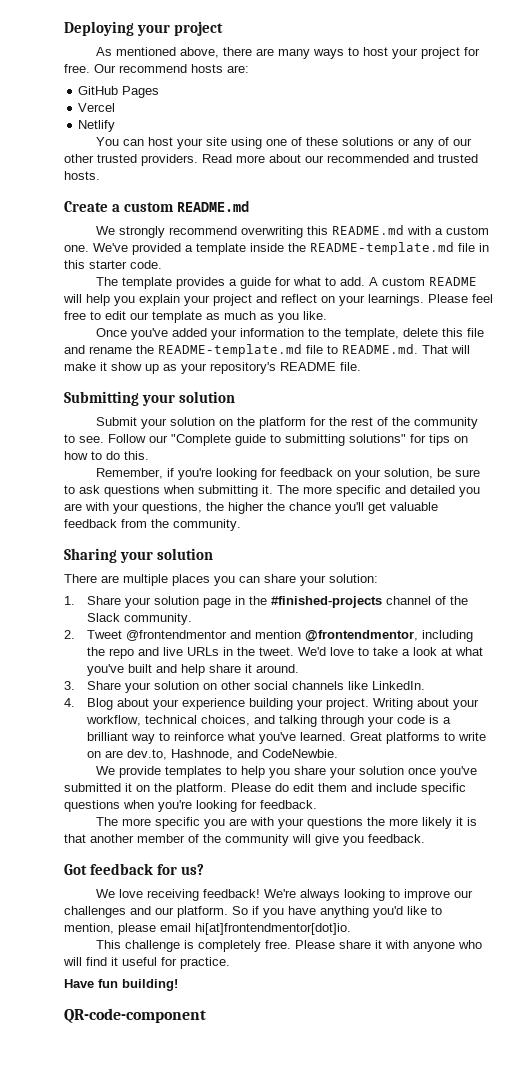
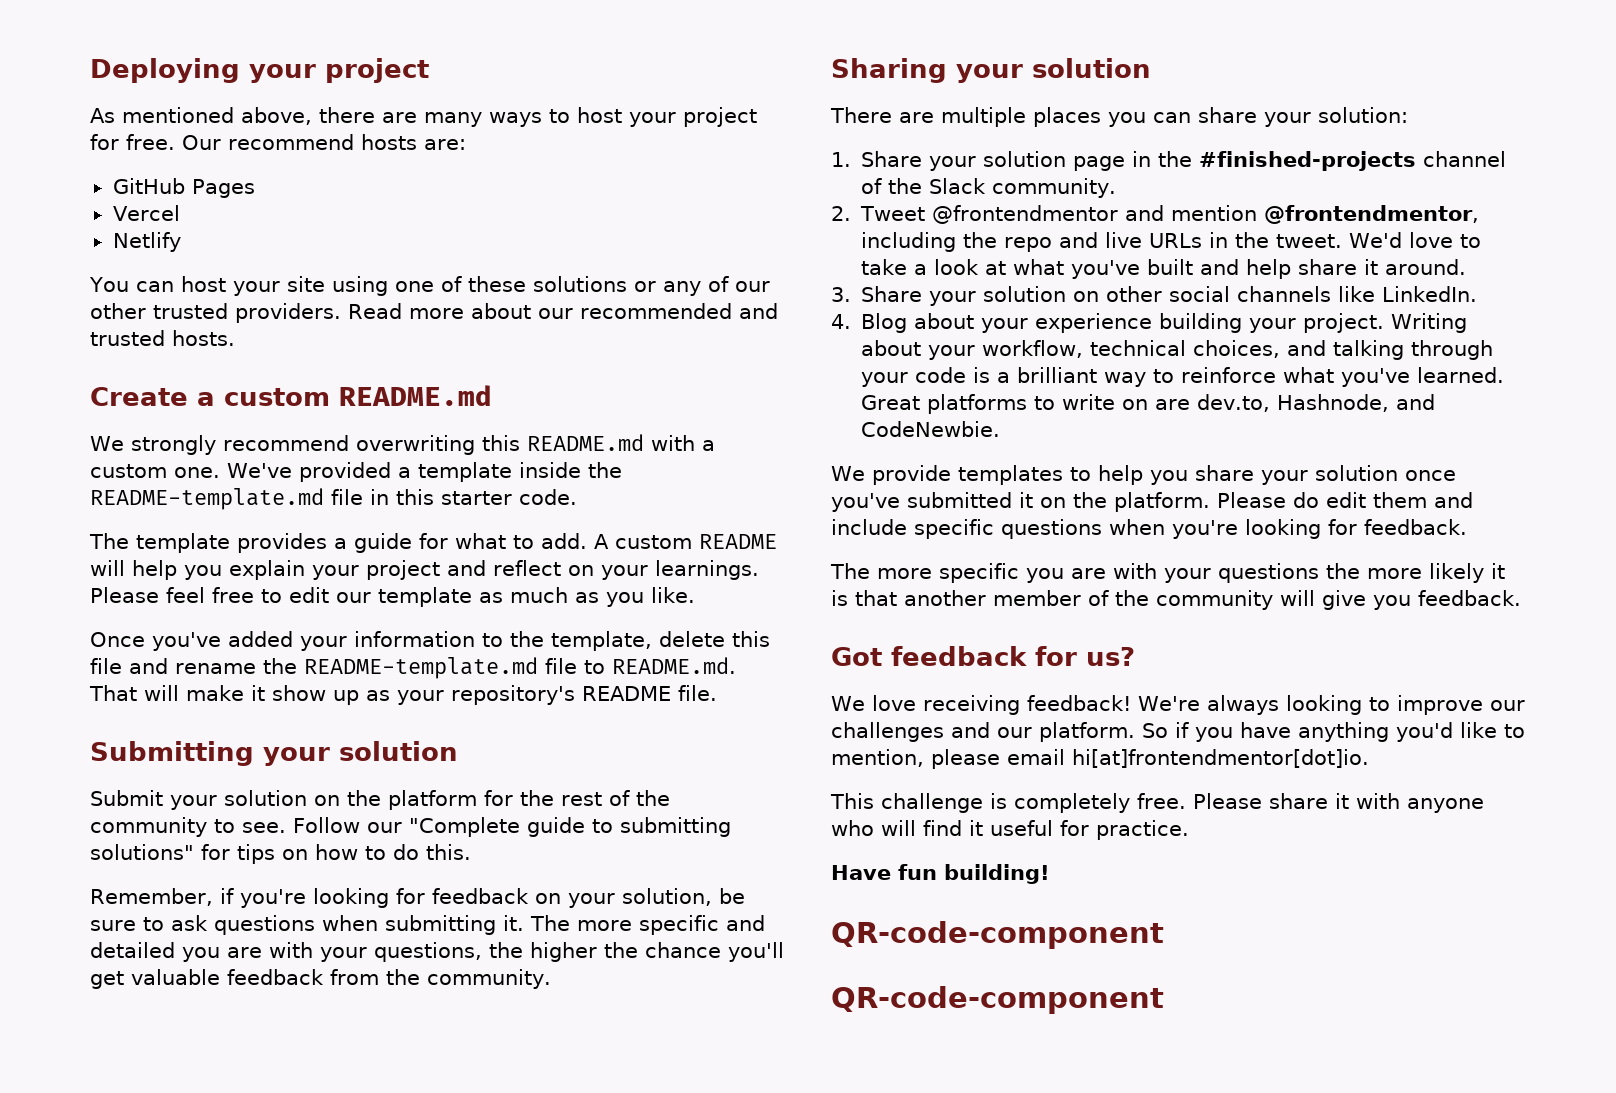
  Have fun building!
+ QR-code-component

